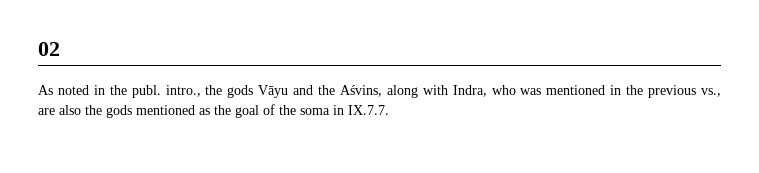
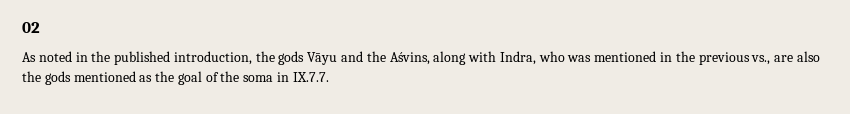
- As noted in the publ. intro., the gods Vāyu and the Aśvins, along with Indra, who was mentioned in the previous vs., are also the gods mentioned as the goal of the soma in IX.7.7.
+ As noted in the published introduction, the gods Vāyu and the Aśvins, along with Indra, who was mentioned in the previous vs., are also the gods mentioned as the goal of the soma in IX.7.7.

